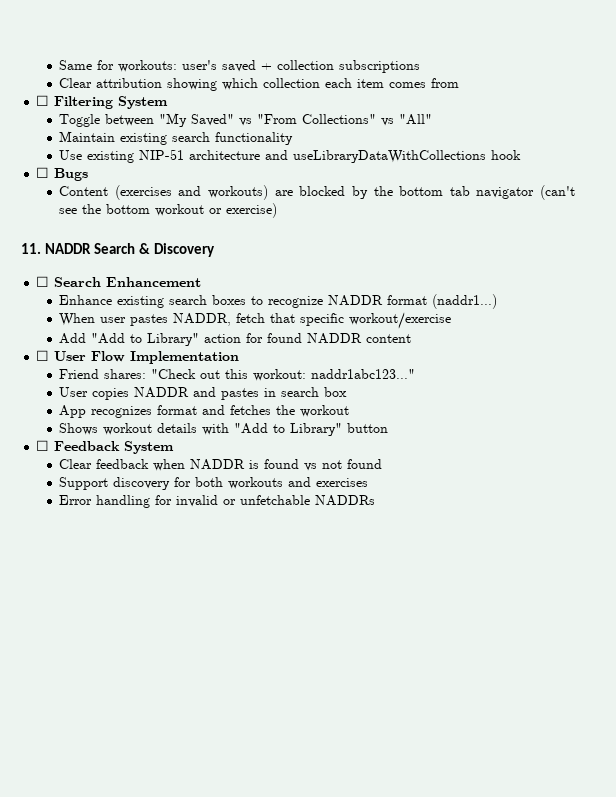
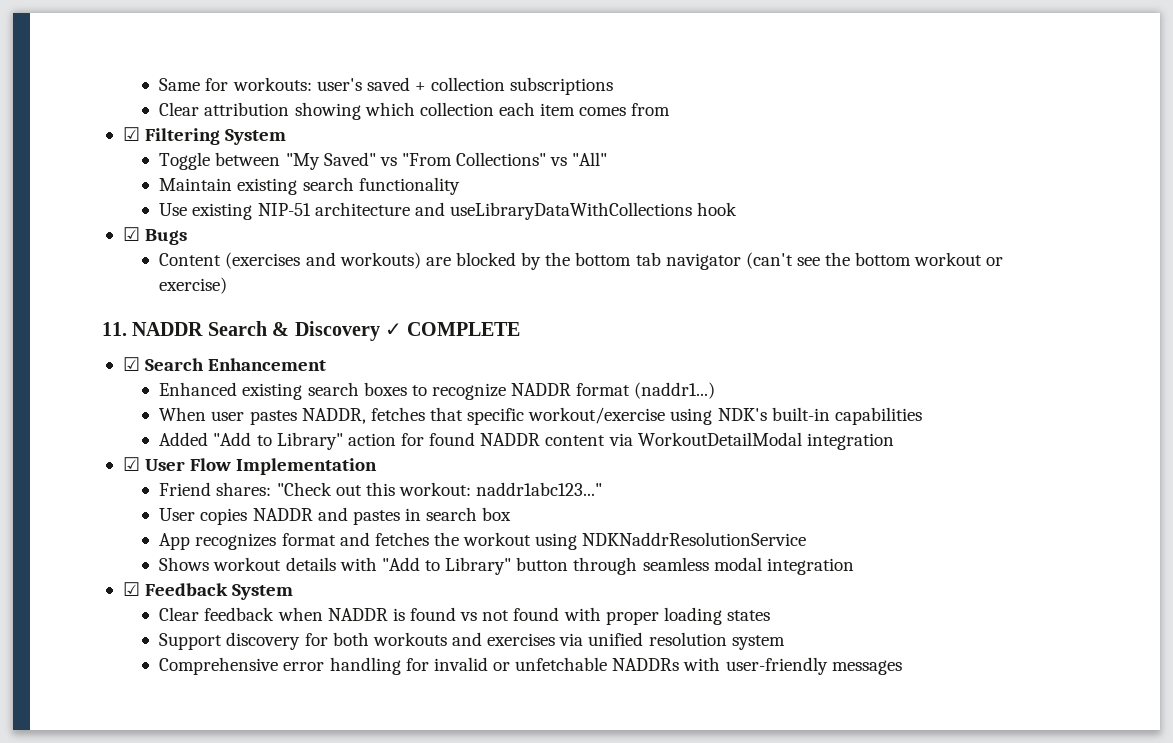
- ☐ Filtering System
+ ☑ Filtering System
- ☐ Bugs
+ ☑ Bugs
- 11. NADDR Search & Discovery
- ☐ Search Enhancement
+ 11. NADDR Search & Discovery ✓ COMPLETE
+ ☑ Search Enhancement
- Enhance existing search boxes to recognize NADDR format (naddr1...)
+ Enhanced existing search boxes to recognize NADDR format (naddr1...)
- When user pastes NADDR, fetch that specific workout/exercise
- Add "Add to Library" action for found NADDR content
- ☐ User Flow Implementation
+ When user pastes NADDR, fetches that specific workout/exercise using NDK's built-in capabilities
+ Added "Add to Library" action for found NADDR content via WorkoutDetailModal integration
+ ☑ User Flow Implementation
- App recognizes format and fetches the workout
+ App recognizes format and fetches the workout using NDKNaddrResolutionService
- Shows workout details with "Add to Library" button
- ☐ Feedback System
+ Shows workout details with "Add to Library" button through seamless modal integration
+ ☑ Feedback System
- Clear feedback when NADDR is found vs not found
+ Clear feedback when NADDR is found vs not found with proper loading states
- Support discovery for both workouts and exercises
- Error handling for invalid or unfetchable NADDRs
+ Support discovery for both workouts and exercises via unified resolution system
+ Comprehensive error handling for invalid or unfetchable NADDRs with user-friendly messages

